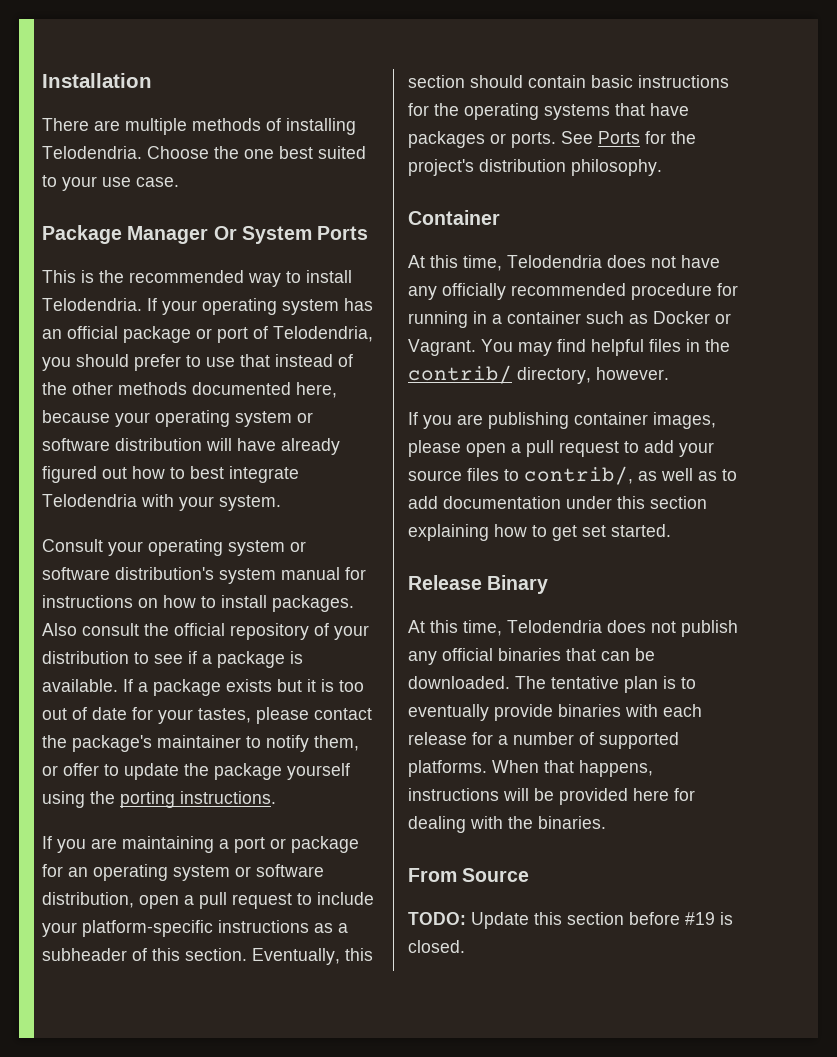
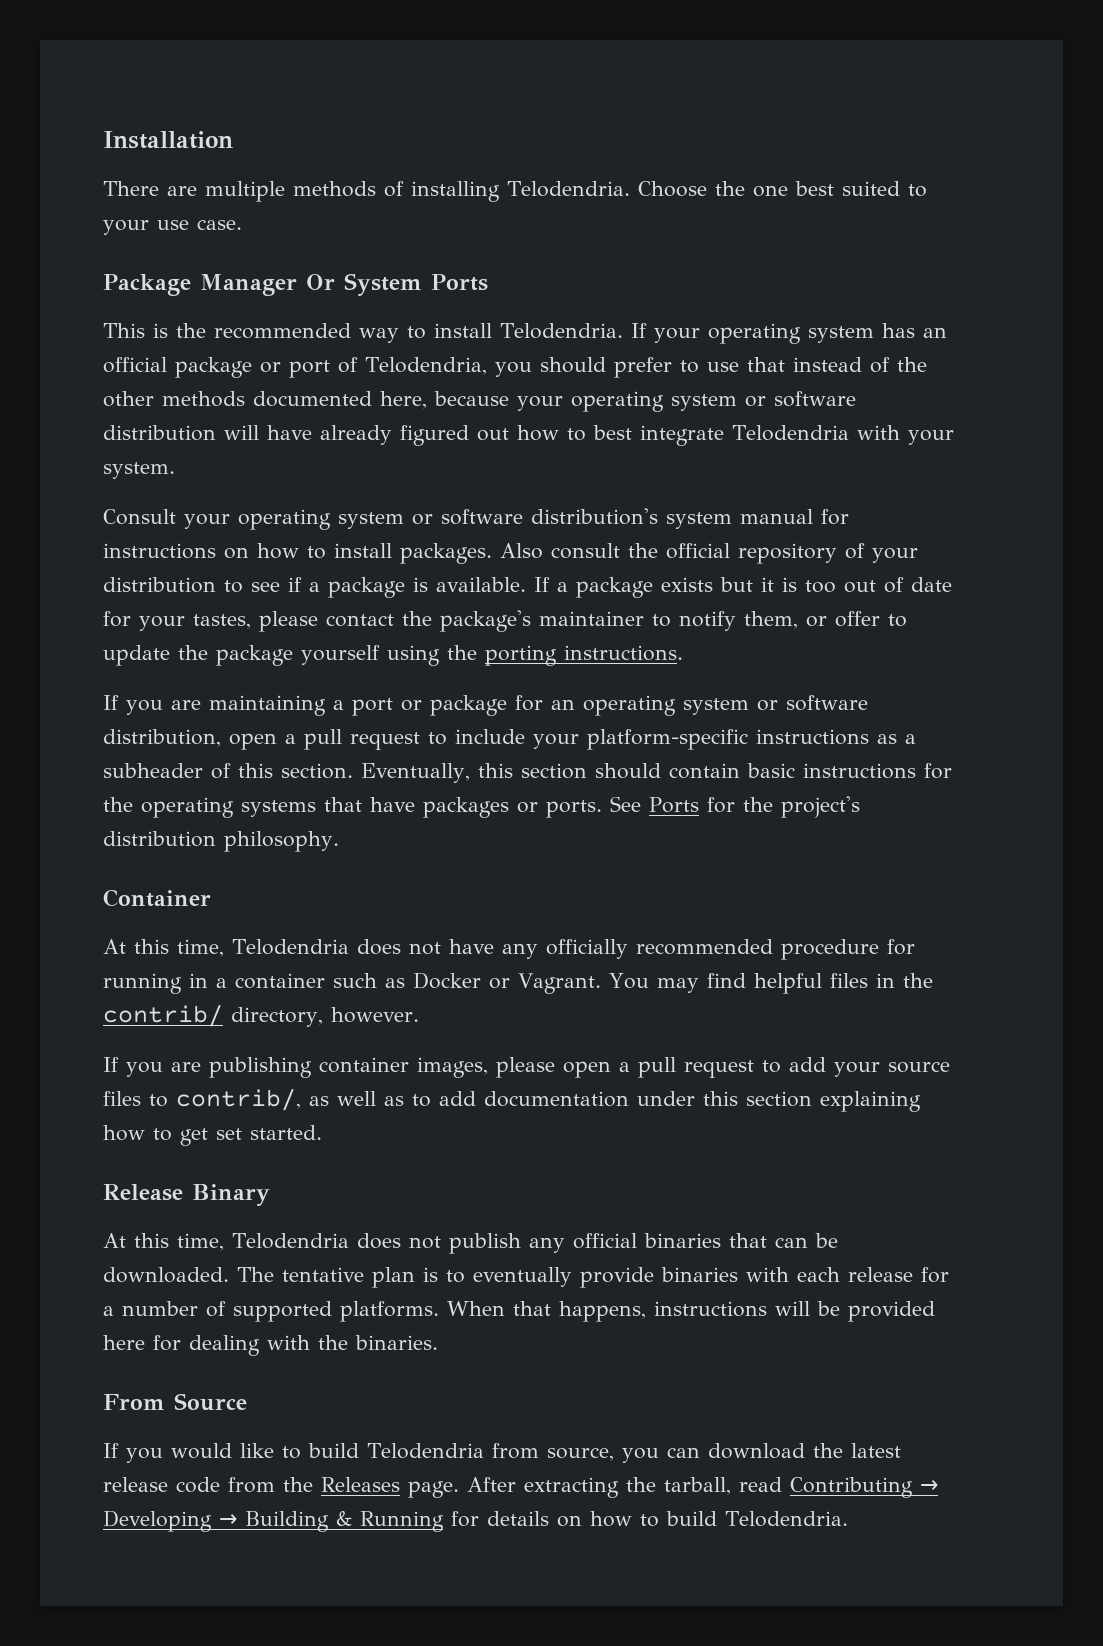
- TODO: Update this section before #19 is closed.
+ If you would like to build Telodendria from source, you can download the latest release code from the Releases page. After extracting the tarball, read Contributing → Developing → Building & Running for details on how to build Telodendria.

